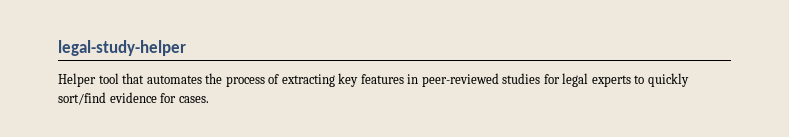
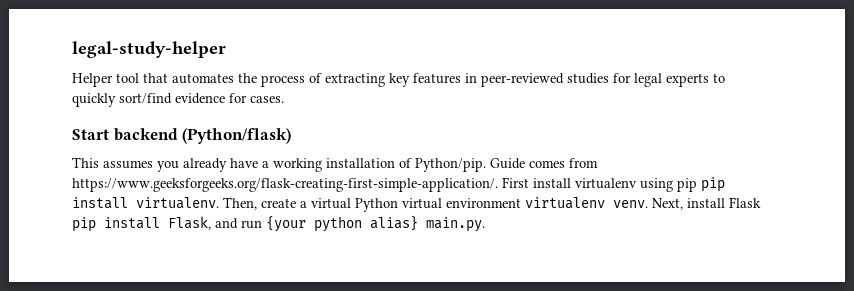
+ Start backend (Python/flask)
+ This assumes you already have a working installation of Python/pip. Guide comes from https://www.geeksforgeeks.org/flask-creating-first-simple-application/. First install virtualenv using pip pip install virtualenv. Then, create a virtual Python virtual environment virtualenv venv. Next, install Flask pip install Flask, and run {your python alias} main.py.

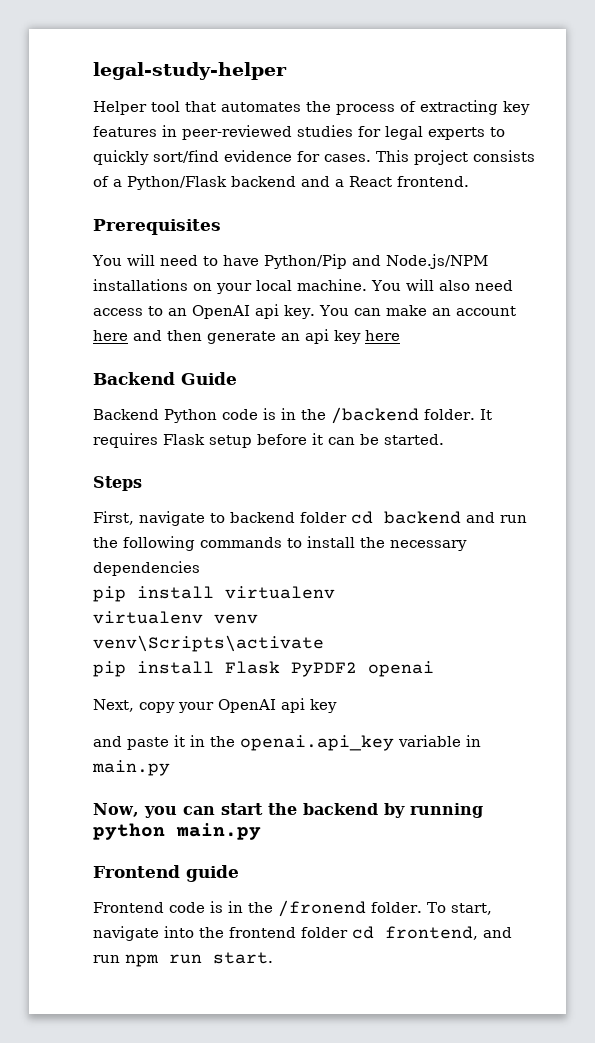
- Helper tool that automates the process of extracting key features in peer-reviewed studies for legal experts to quickly sort/find evidence for cases.
- Start backend (Python/flask)
- This assumes you already have a working installation of Python/pip. Guide comes from https://www.geeksforgeeks.org/flask-creating-first-simple-application/. First install virtualenv using pip pip install virtualenv. Then, create a virtual Python virtual environment virtualenv venv. Next, install Flask pip install Flask, and run {your python alias} main.py.
+ Helper tool that automates the process of extracting key features in peer-reviewed studies for legal experts to quickly sort/find evidence for cases. This project consists of a Python/Flask backend and a React frontend.
+ Prerequisites
+ You will need to have Python/Pip and Node.js/NPM installations on your local machine. You will also need access to an OpenAI api key. You can make an account here and then generate an api key here
+ Backend Guide
+ Backend Python code is in the /backend folder. It requires Flask setup before it can be started.
+ Steps
+ First, navigate to backend folder cd backend and run the following commands to install the necessary dependencies
+ pip install virtualenv
+ virtualenv venv
+ venv\Scripts\activate
+ pip install Flask PyPDF2 openai
+ Next, copy your OpenAI api key
+ and paste it in the openai.api_key variable in main.py
+ Now, you can start the backend by running python main.py
+ Frontend guide
+ Frontend code is in the /fronend folder. To start, navigate into the frontend folder cd frontend, and run npm run start.

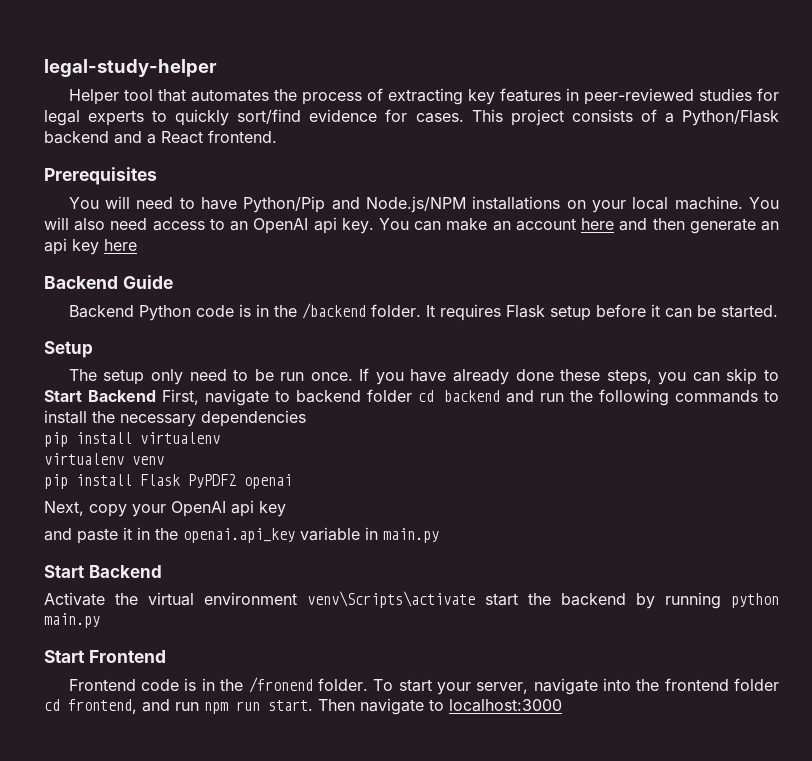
- Steps
- First, navigate to backend folder cd backend and run the following commands to install the necessary dependencies
+ Setup
+ The setup only need to be run once. If you have already done these steps, you can skip to Start Backend First, navigate to backend folder cd backend and run the following commands to install the necessary dependencies
- venv\Scripts\activate
  and paste it in the openai.api_key variable in main.py
- Now, you can start the backend by running python main.py
+ Start Backend
+ Activate the virtual environment venv\Scripts\activate start the backend by running python main.py
- Frontend guide
+ Start Frontend
- To start, navigate into the frontend folder cd frontend, and run npm run start.
+ To start your server, navigate into the frontend folder cd frontend, and run npm run start.
+ Then navigate to localhost:3000

